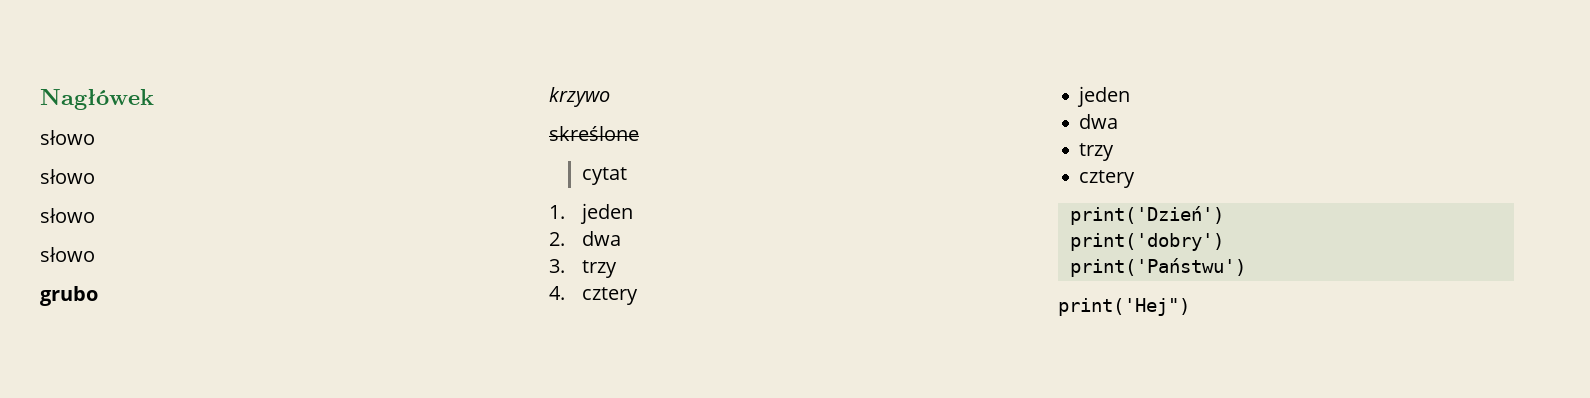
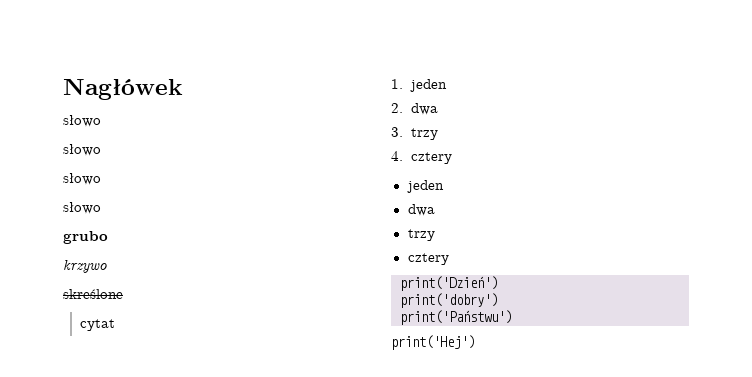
- print('Hej")
+ print('Hej')

